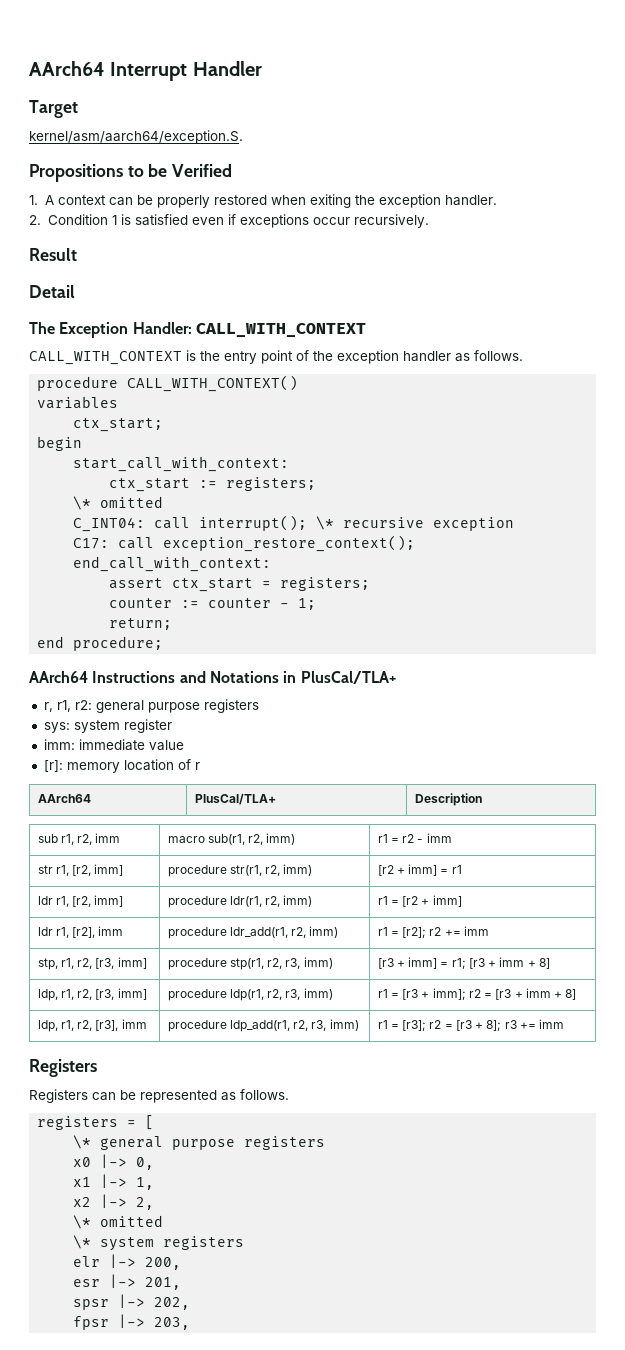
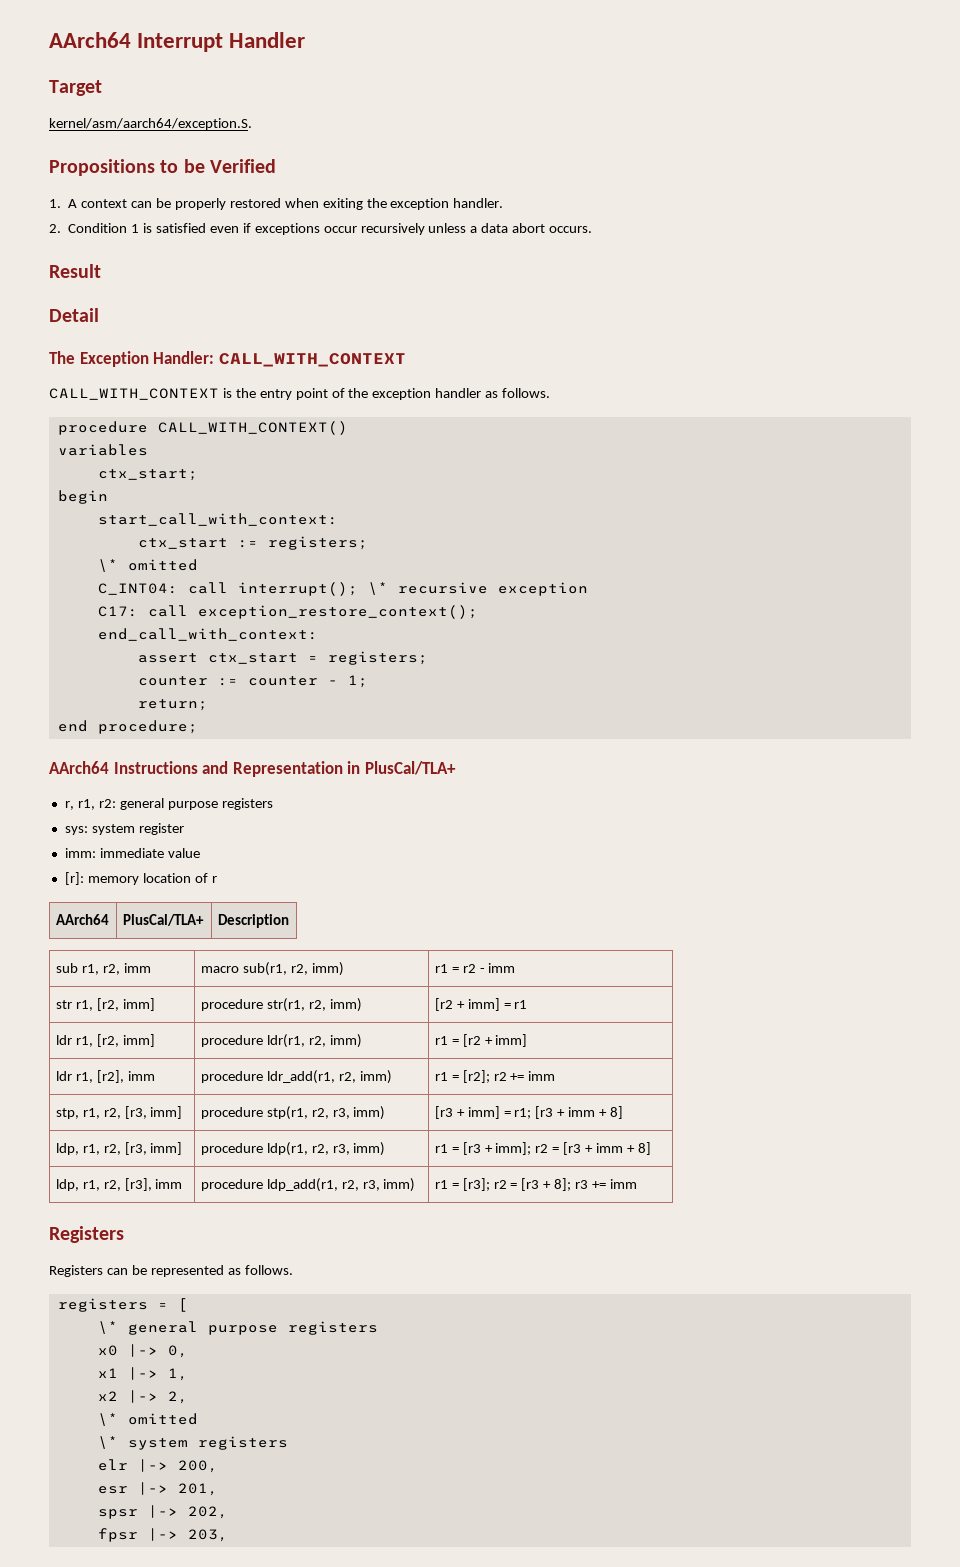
- 2. Condition 1 is satisfied even if exceptions occur recursively.
+ 2. Condition 1 is satisfied even if exceptions occur recursively unless a data abort occurs.
- AArch64 Instructions and Notations in PlusCal/TLA+
+ AArch64 Instructions and Representation in PlusCal/TLA+

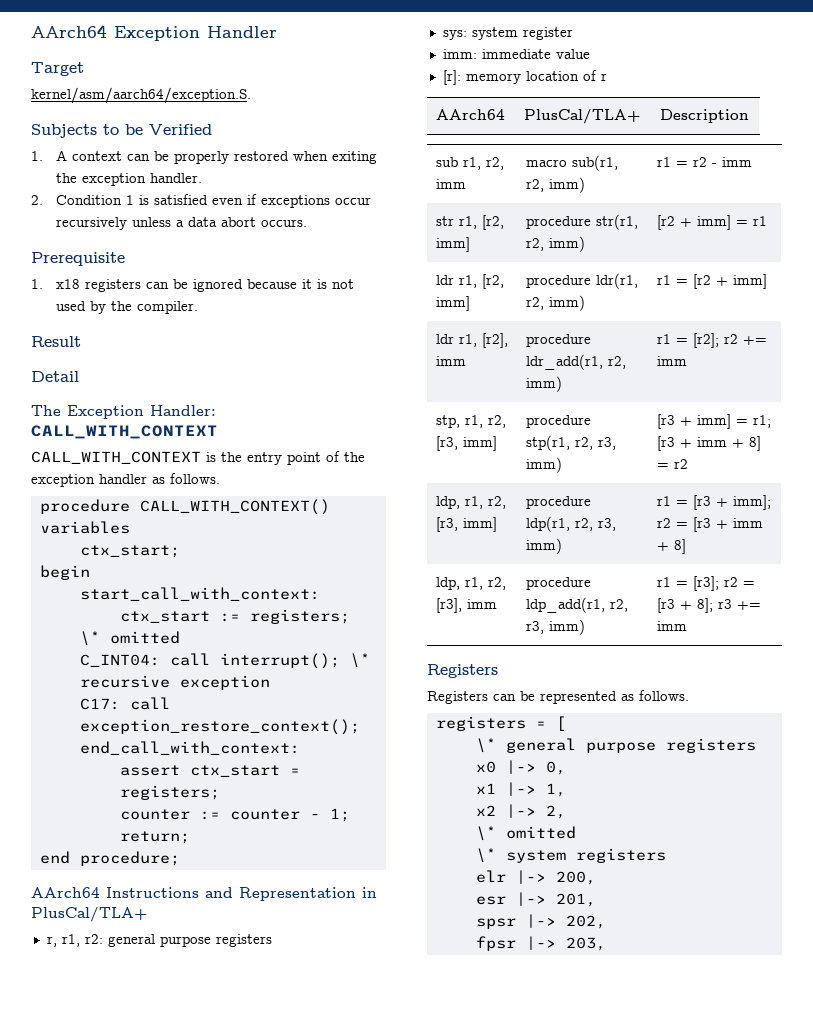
- AArch64 Interrupt Handler
+ AArch64 Exception Handler
- Propositions to be Verified
+ Subjects to be Verified
+ Prerequisite
+ 1. x18 registers can be ignored because it is not used by the compiler.
- stp, r1, r2, [r3, imm] | procedure stp(r1, r2, r3, imm) | [r3 + imm] = r1; [r3 + imm + 8]
+ stp, r1, r2, [r3, imm] | procedure stp(r1, r2, r3, imm) | [r3 + imm] = r1; [r3 + imm + 8] = r2

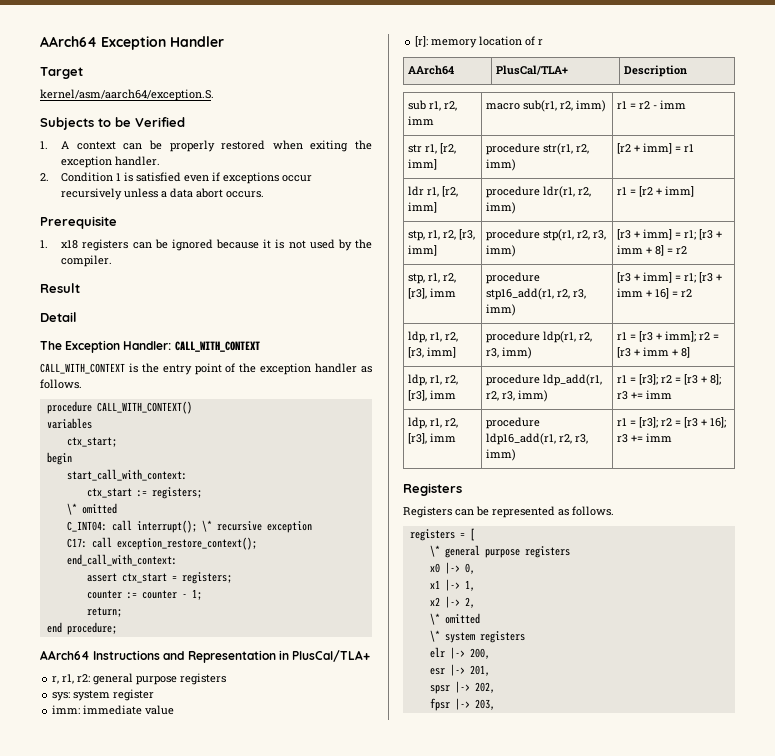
- ldr r1, [r2], imm | procedure ldr_add(r1, r2, imm) | r1 = [r2]; r2 += imm
+ stp, r1, r2, [r3], imm | procedure stp16_add(r1, r2, r3, imm) | [r3 + imm] = r1; [r3 + imm + 16] = r2
+ ldp, r1, r2, [r3], imm | procedure ldp16_add(r1, r2, r3, imm) | r1 = [r3]; r2 = [r3 + 16]; r3 += imm

